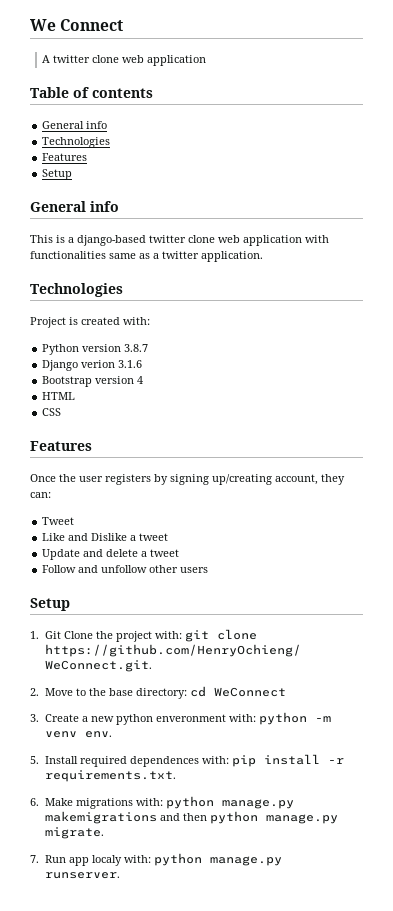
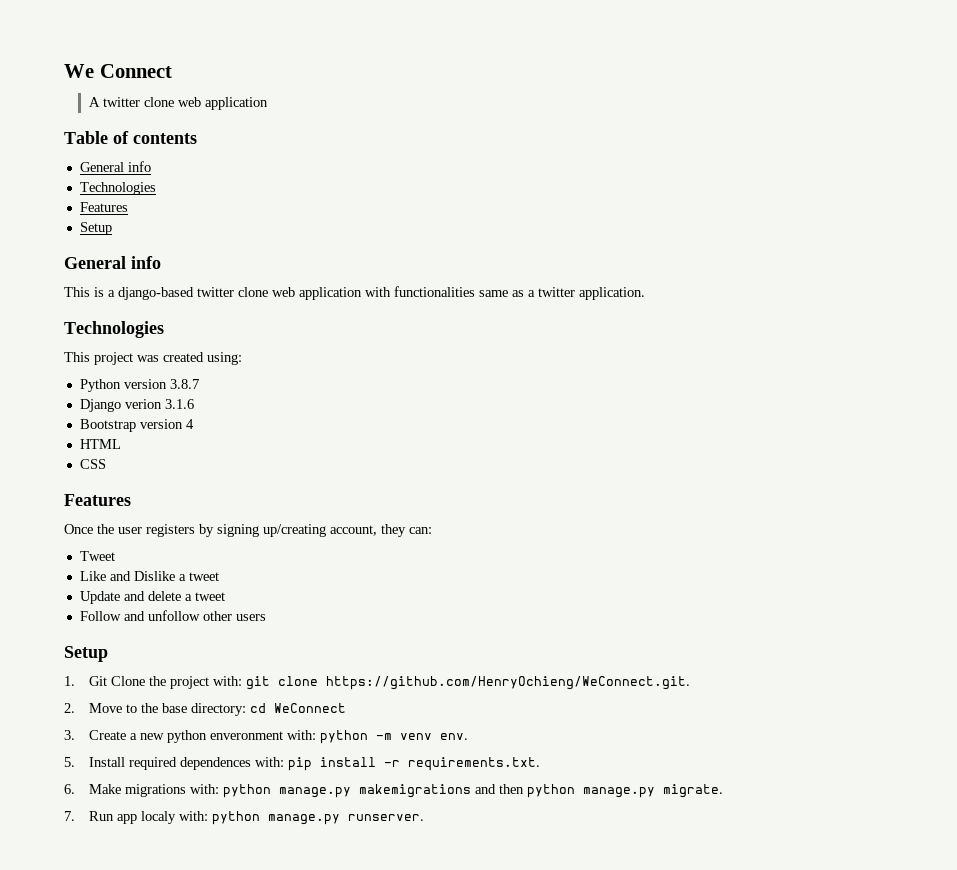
- Project is created with:
+ This project was created using:

